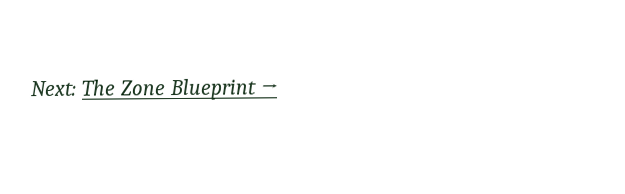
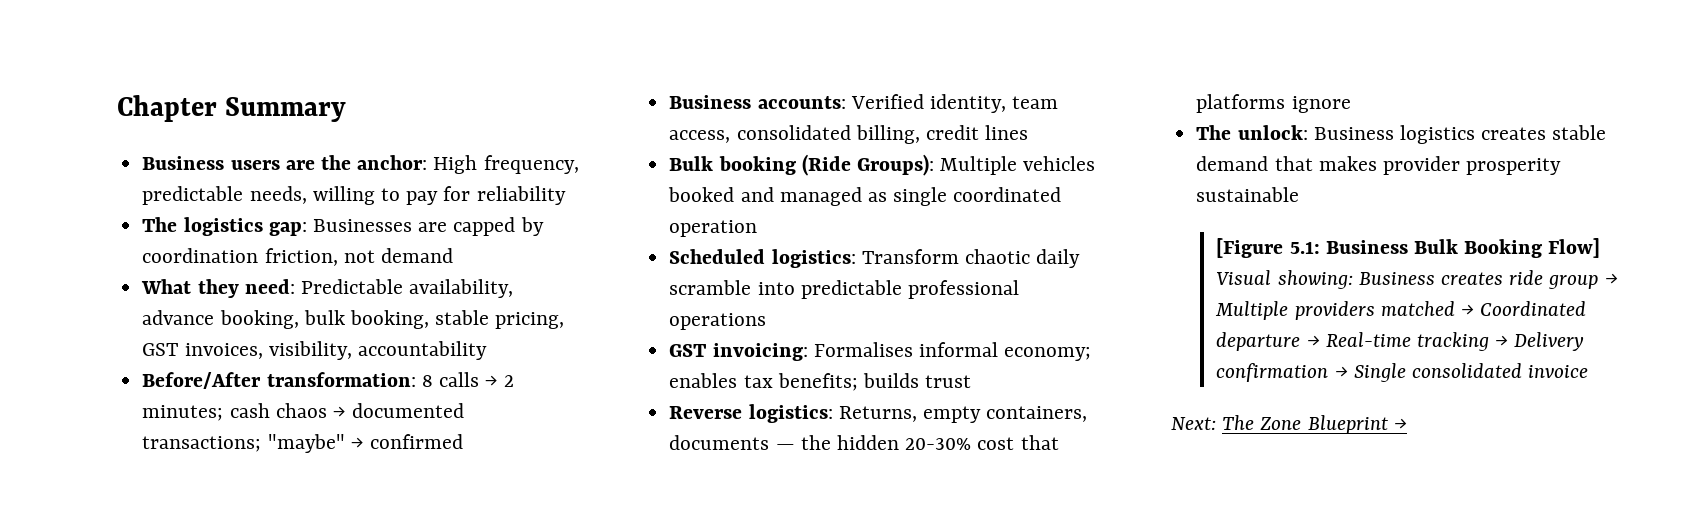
+ Chapter Summary
+ Business users are the anchor: High frequency, predictable needs, willing to pay for reliability
+ The logistics gap: Businesses are capped by coordination friction, not demand
+ What they need: Predictable availability, advance booking, bulk booking, stable pricing, GST invoices, visibility, accountability
+ Before/After transformation: 8 calls → 2 minutes; cash chaos → documented transactions; "maybe" → confirmed
+ Business accounts: Verified identity, team access, consolidated billing, credit lines
+ Bulk booking (Ride Groups): Multiple vehicles booked and managed as single coordinated operation
+ Scheduled logistics: Transform chaotic daily scramble into predictable professional operations
+ GST invoicing: Formalises informal economy; enables tax benefits; builds trust
+ Reverse logistics: Returns, empty containers, documents — the hidden 20-30% cost that platforms ignore
+ The unlock: Business logistics creates stable demand that makes provider prosperity sustainable
+ [Figure 5.1: Business Bulk Booking Flow] Visual showing: Business creates ride group → Multiple providers matched → Coordinated departure → Real-time tracking → Delivery confirmation → Single consolidated invoice

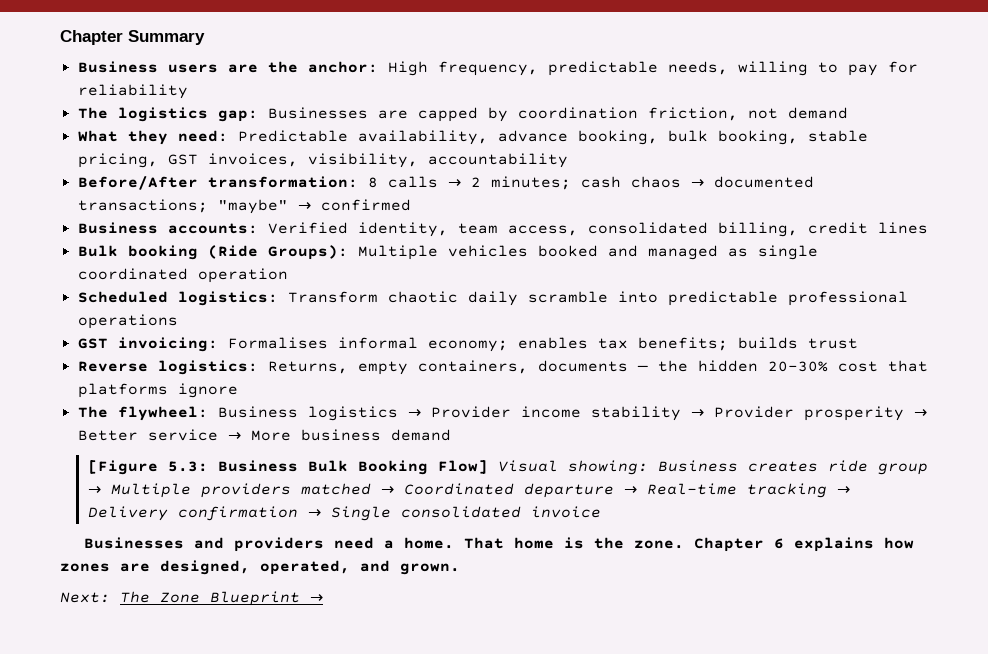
- The unlock: Business logistics creates stable demand that makes provider prosperity sustainable
+ The flywheel: Business logistics → Provider income stability → Provider prosperity → Better service → More business demand
- [Figure 5.1: Business Bulk Booking Flow] Visual showing: Business creates ride group → Multiple providers matched → Coordinated departure → Real-time tracking → Delivery confirmation → Single consolidated invoice
+ [Figure 5.3: Business Bulk Booking Flow] Visual showing: Business creates ride group → Multiple providers matched → Coordinated departure → Real-time tracking → Delivery confirmation → Single consolidated invoice
+ Businesses and providers need a home. That home is the zone. Chapter 6 explains how zones are designed, operated, and grown.

